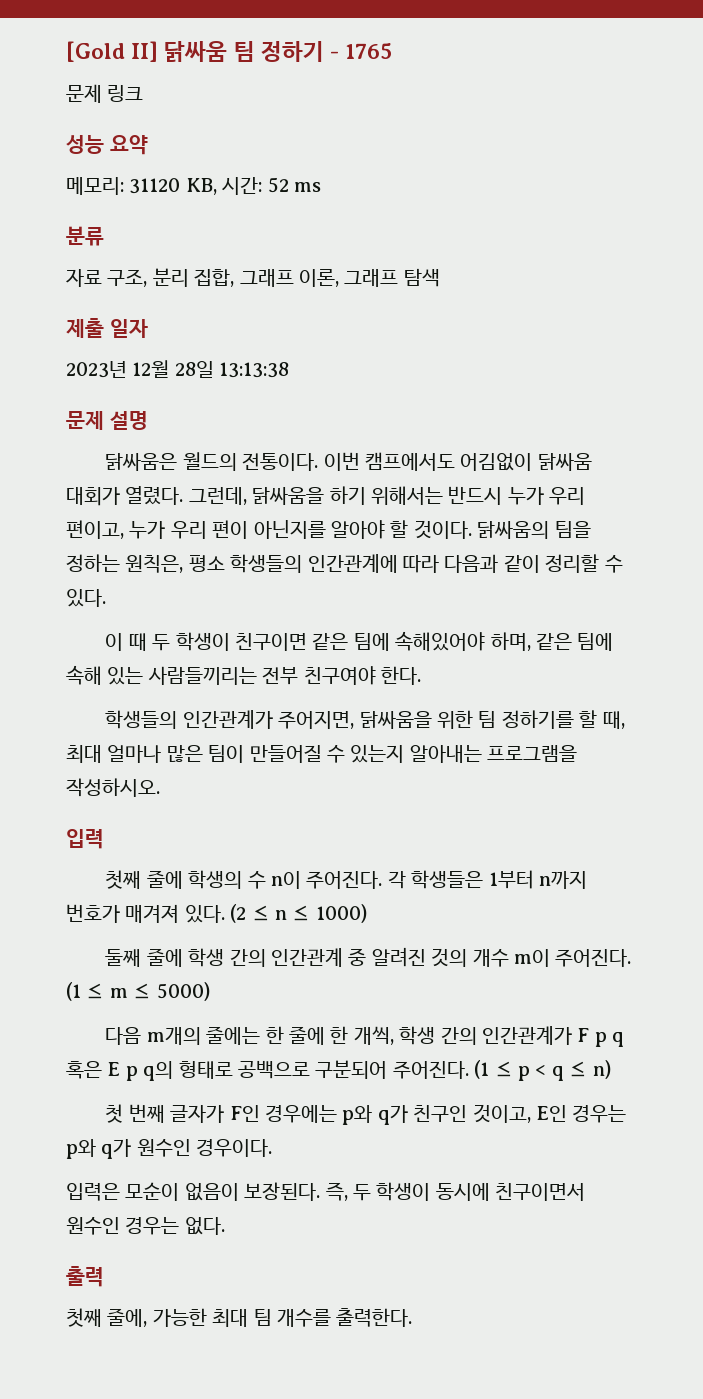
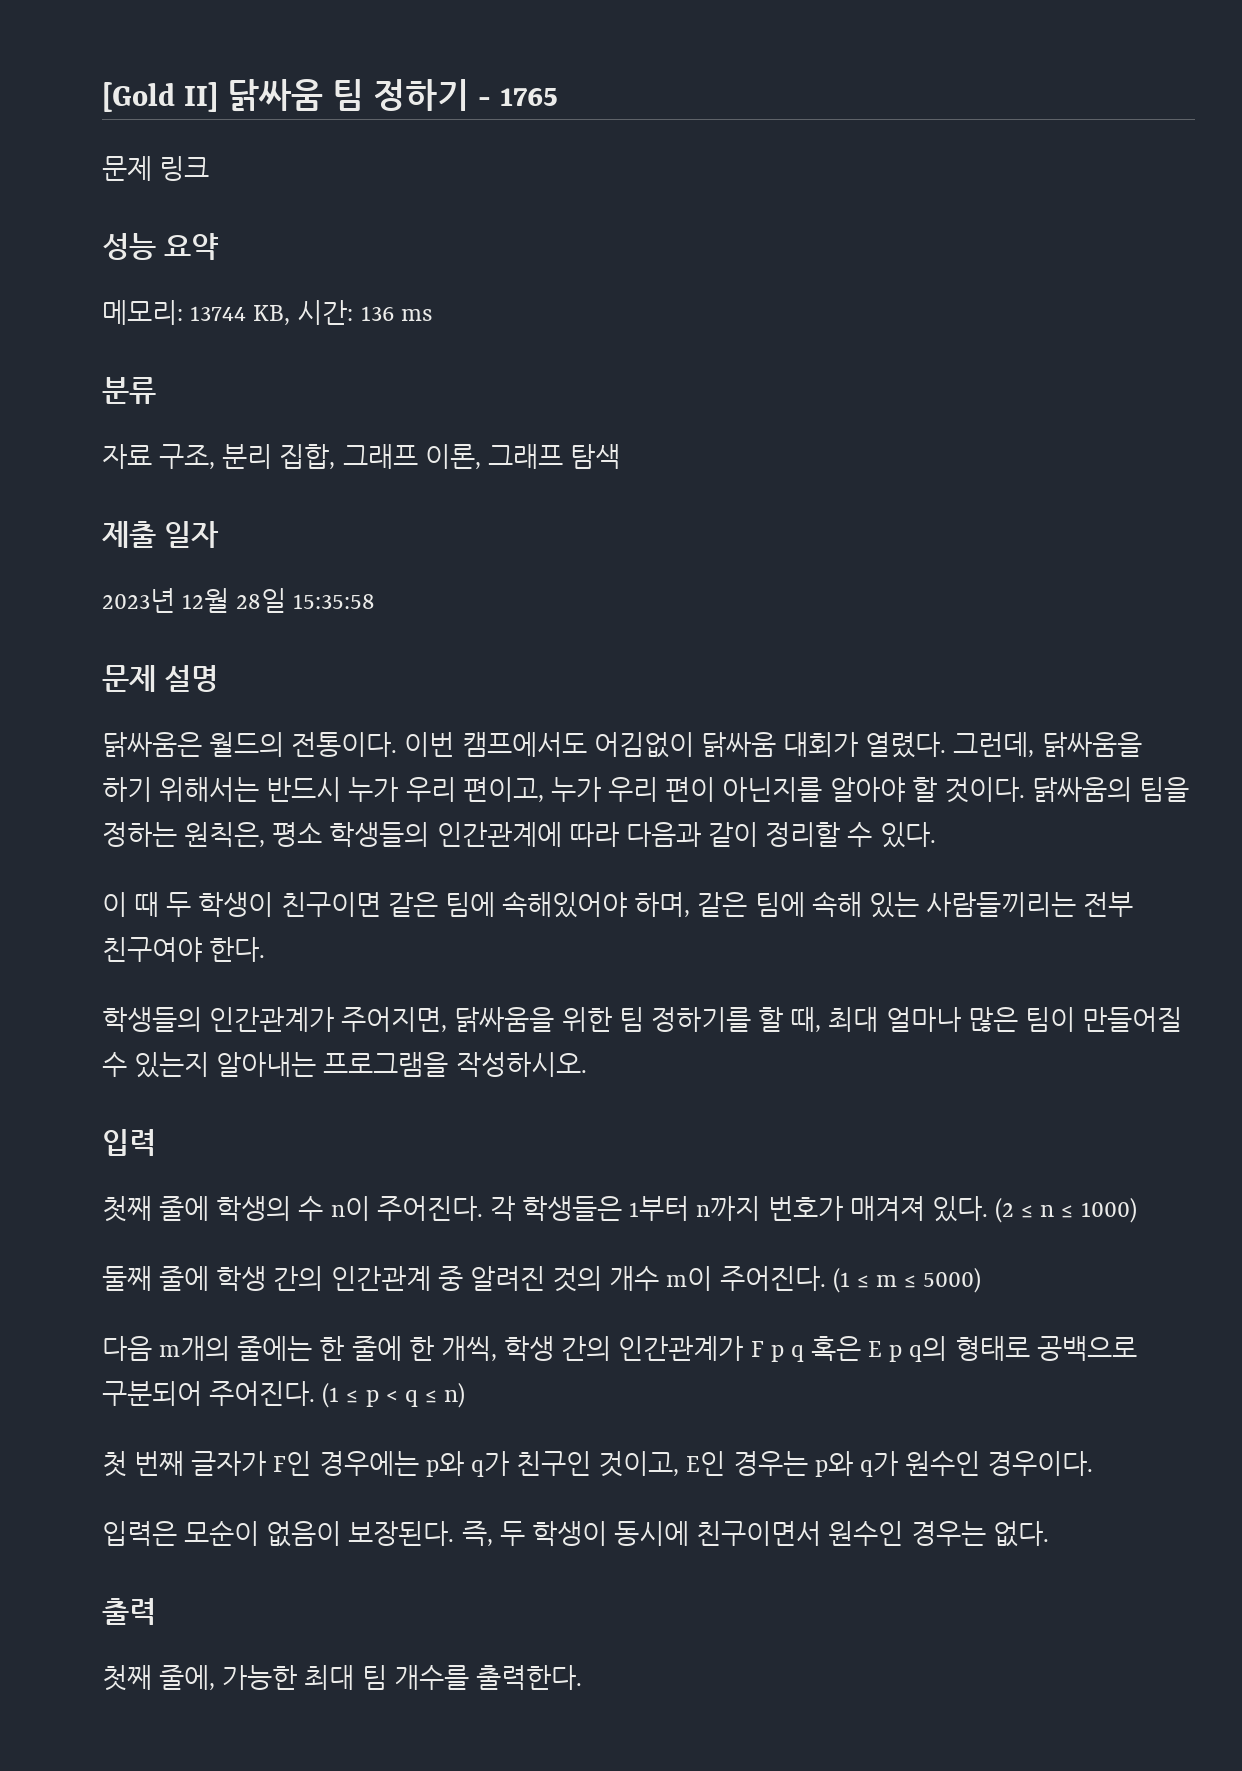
- 메모리: 31120 KB, 시간: 52 ms
+ 메모리: 13744 KB, 시간: 136 ms
- 2023년 12월 28일 13:13:38
+ 2023년 12월 28일 15:35:58

